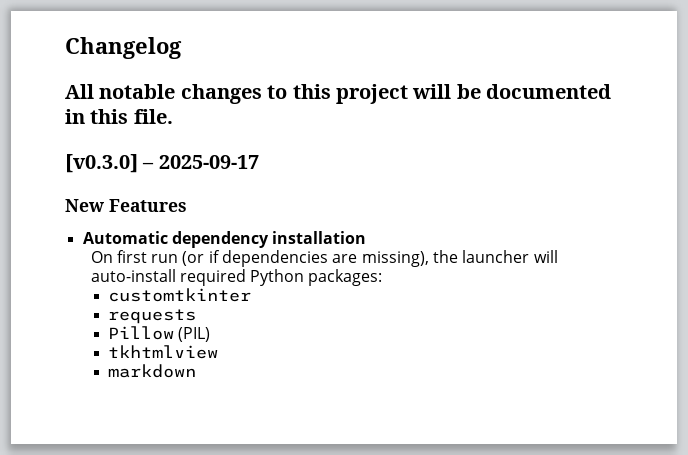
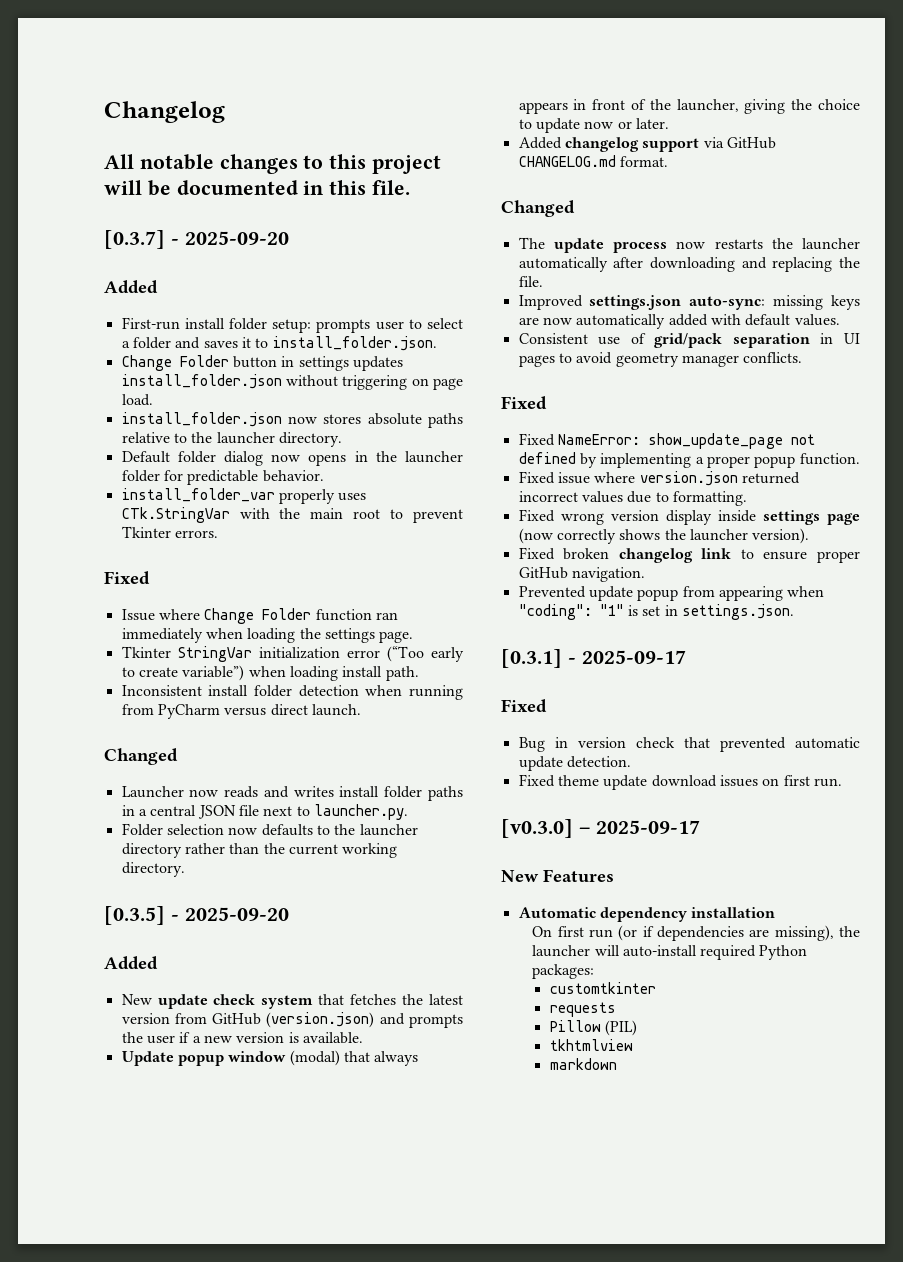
+ [0.3.7] - 2025-09-20
+ Added
+ First-run install folder setup: prompts user to select a folder and saves it to install_folder.json.
+ Change Folder button in settings updates install_folder.json without triggering on page load.
+ install_folder.json now stores absolute paths relative to the launcher directory.
+ Default folder dialog now opens in the launcher folder for predictable behavior.
+ install_folder_var properly uses CTk.StringVar with the main root to prevent Tkinter errors.
+ Fixed
+ Issue where Change Folder function ran immediately when loading the settings page.
+ Tkinter StringVar initialization error (“Too early to create variable”) when loading install path.
+ Inconsistent install folder detection when running from PyCharm versus direct launch.
+ Changed
+ Launcher now reads and writes install folder paths in a central JSON file next to launcher.py.
+ Folder selection now defaults to the launcher directory rather than the current working directory.
+ [0.3.5] - 2025-09-20
+ Added
+ New update check system that fetches the latest version from GitHub (version.json) and prompts the user if a new version is available.
+ Update popup window (modal) that always appears in front of the launcher, giving the choice to update now or later.
+ Added changelog support via GitHub CHANGELOG.md format.
+ Changed
+ The update process now restarts the launcher automatically after downloading and replacing the file.
+ Improved settings.json auto-sync: missing keys are now automatically added with default values.
+ Consistent use of grid/pack separation in UI pages to avoid geometry manager conflicts.
+ Fixed
+ Fixed NameError: show_update_page not defined by implementing a proper popup function.
+ Fixed issue where version.json returned incorrect values due to formatting.
+ Fixed wrong version display inside settings page (now correctly shows the launcher version).
+ Fixed broken changelog link to ensure proper GitHub navigation.
+ Prevented update popup from appearing when "coding": "1" is set in settings.json.
+ [0.3.1] - 2025-09-17
+ Fixed
+ Bug in version check that prevented automatic update detection.
+ Fixed theme update download issues on first run.

